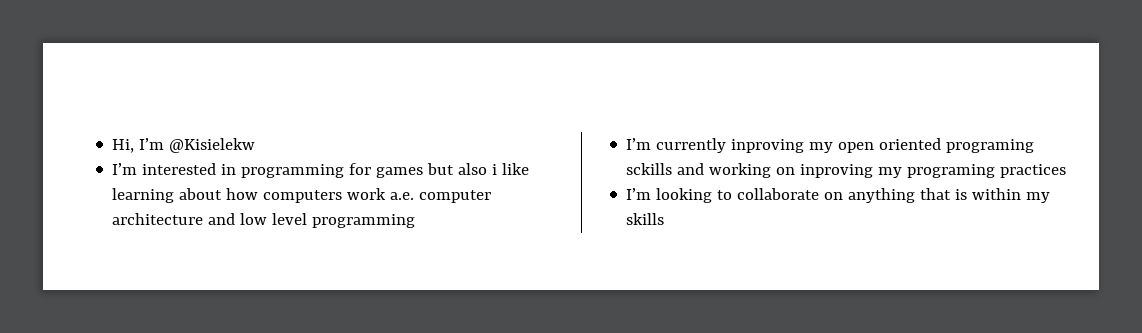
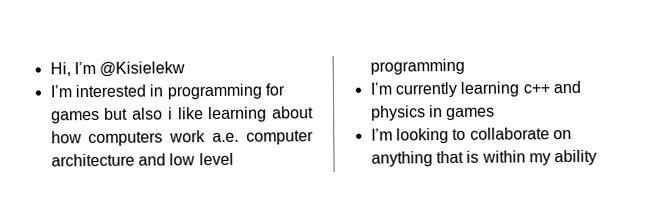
- I’m currently inproving my open oriented programing sckills and working on inproving my programing practices
+ I’m currently learning c++ and physics in games
- I’m looking to collaborate on anything that is within my skills
+ I’m looking to collaborate on anything that is within my ability

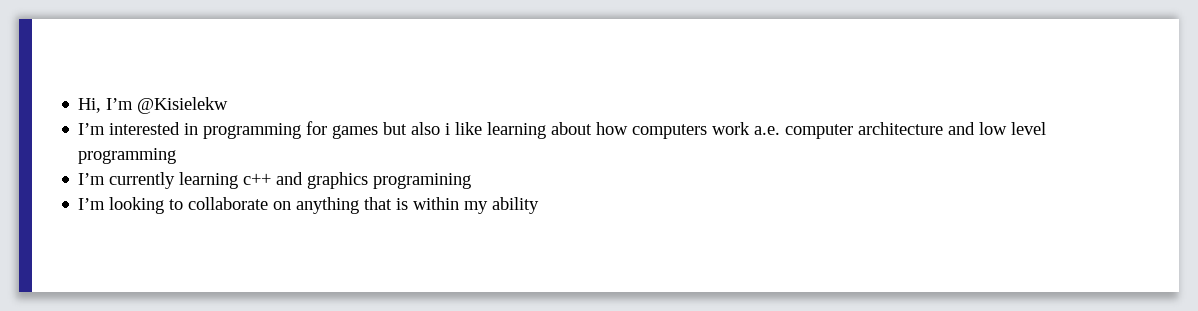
- I’m currently learning c++ and physics in games
+ I’m currently learning c++ and graphics programining

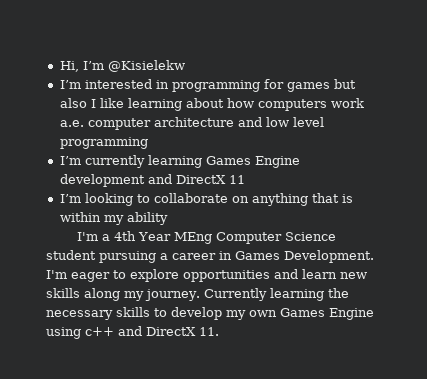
- I’m interested in programming for games but also i like learning about how computers work a.e. computer architecture and low level programming
+ I’m interested in programming for games but also I like learning about how computers work a.e. computer architecture and low level programming
- I’m currently learning c++ and graphics programining
+ I’m currently learning Games Engine development and DirectX 11
+ I'm a 4th Year MEng Computer Science student pursuing a career in Games Development. I'm eager to explore opportunities and learn new skills along my journey. Currently learning the necessary skills to develop my own Games Engine using c++ and DirectX 11.

